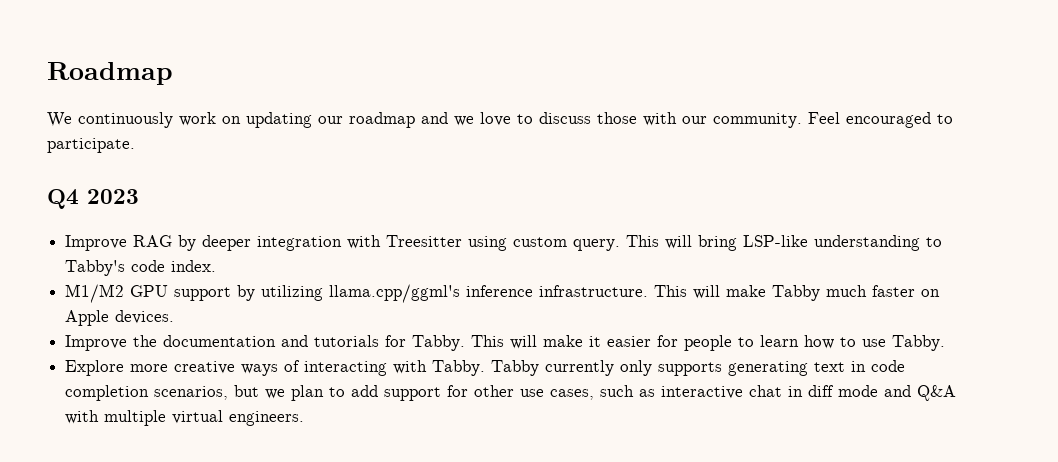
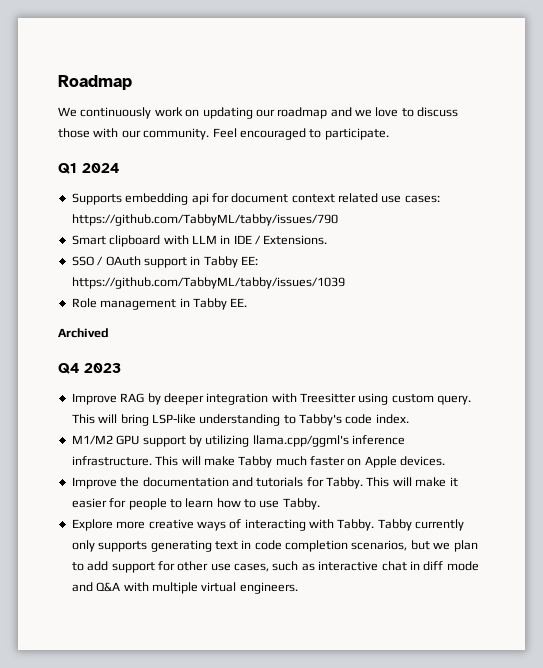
+ Q1 2024
+ Supports embedding api for document context related use cases: https://github.com/TabbyML/tabby/issues/790
+ Smart clipboard with LLM in IDE / Extensions.
+ SSO / OAuth support in Tabby EE: https://github.com/TabbyML/tabby/issues/1039
+ Role management in Tabby EE.
+ Archived

